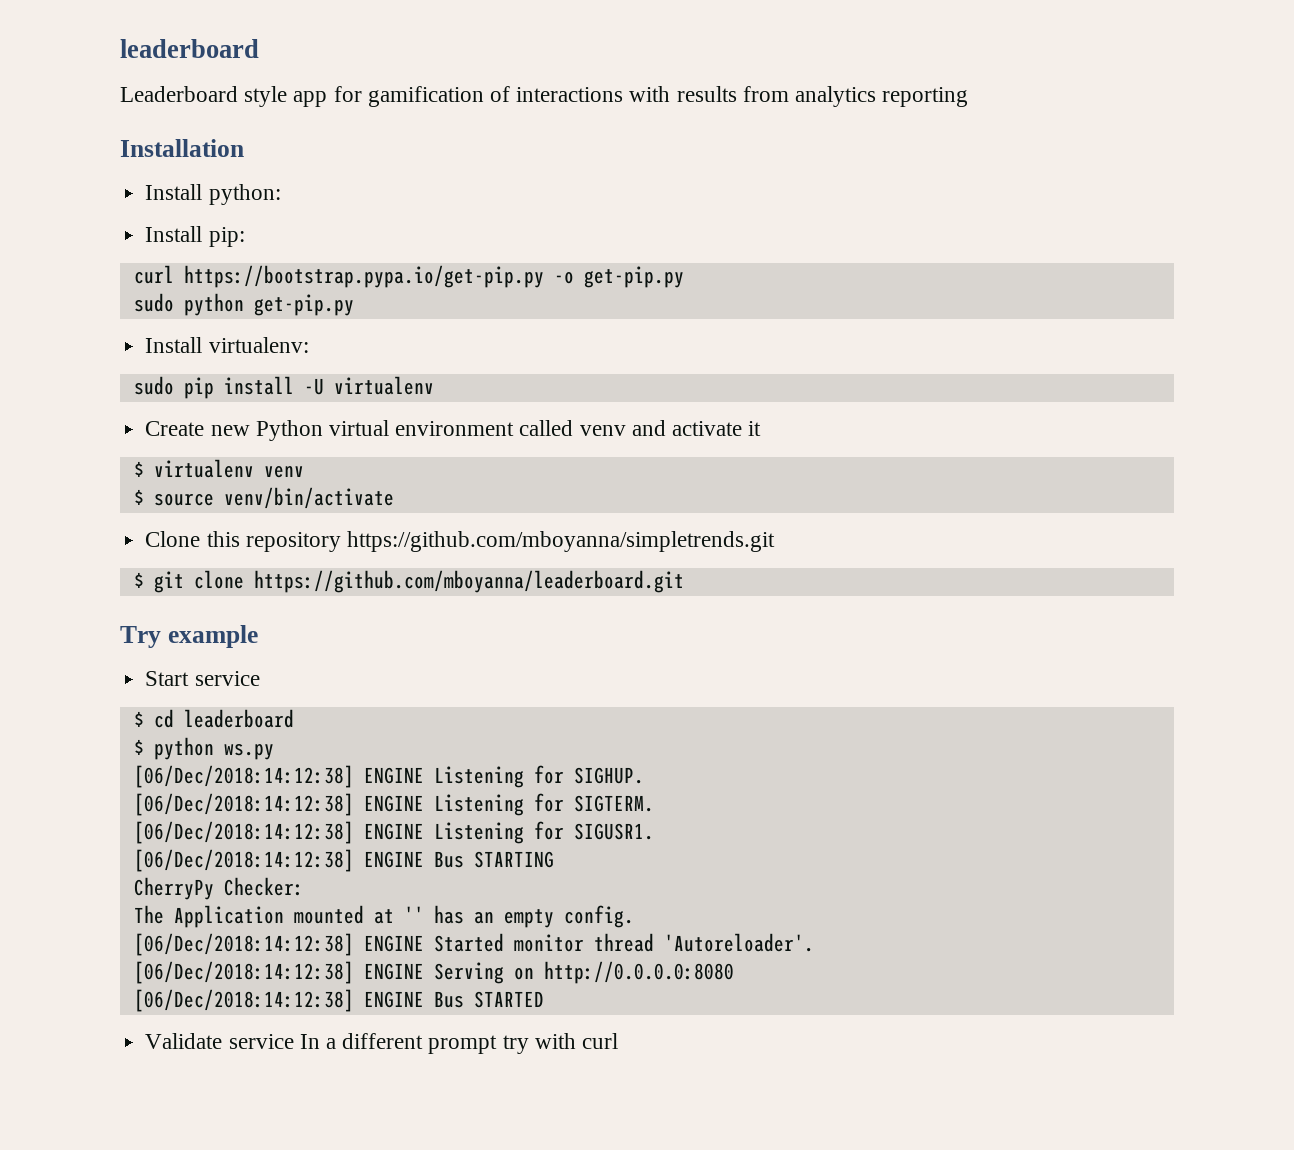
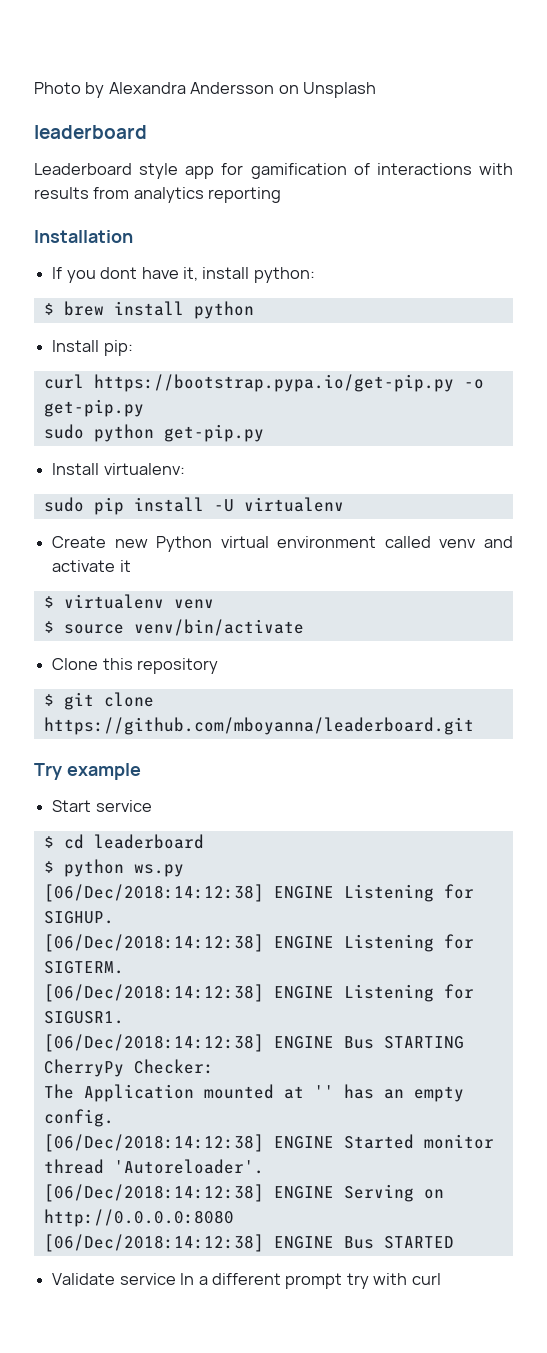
+ Photo by Alexandra Andersson on Unsplash
- Install python:
+ If you dont have it, install python:
+ $ brew install python
- Clone this repository https://github.com/mboyanna/simpletrends.git
+ Clone this repository

